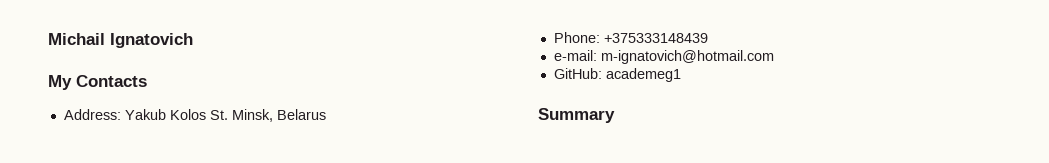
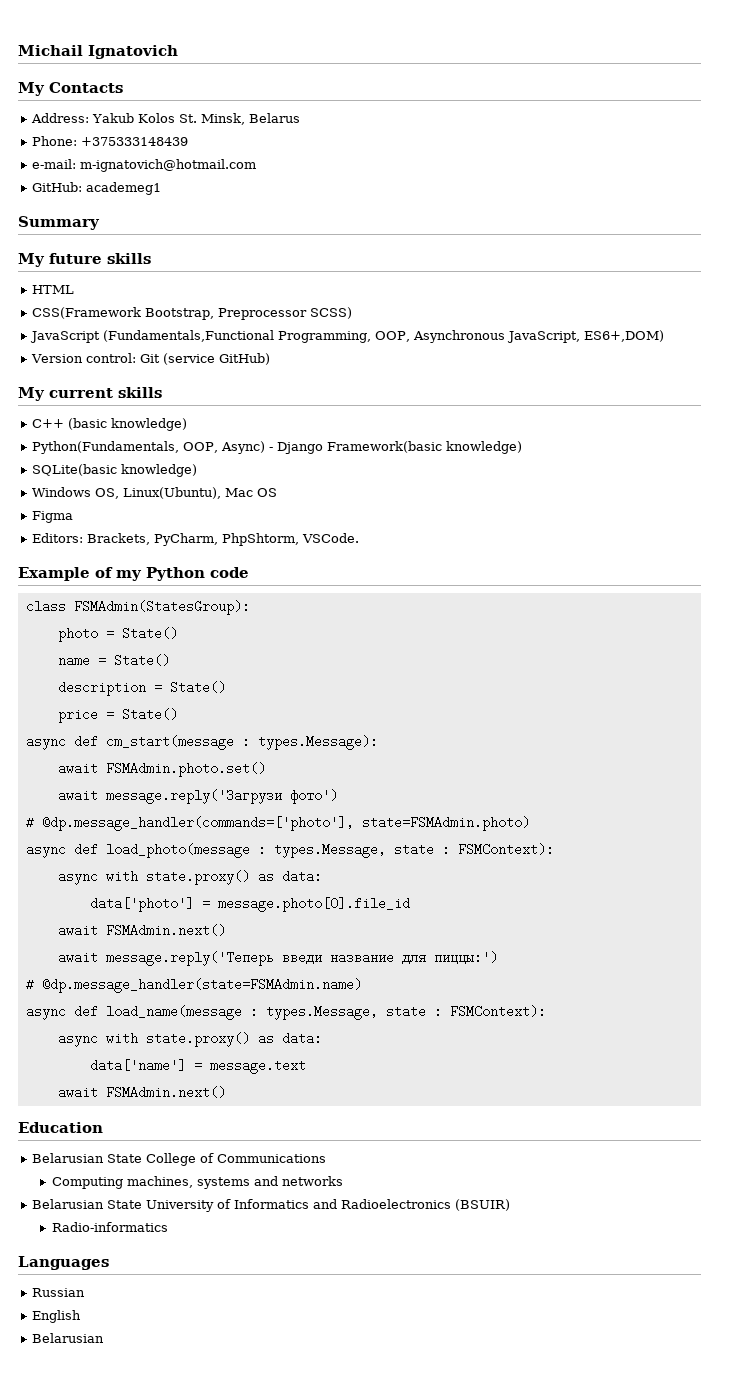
+ My future skills
+ HTML
+ CSS(Framework Bootstrap, Preprocessor SCSS)
+ JavaScript (Fundamentals,Functional Programming, OOP, Asynchronous JavaScript, ES6+,DOM)
+ Version control: Git (service GitHub)
+ My current skills
+ C++ (basic knowledge)
+ Python(Fundamentals, OOP, Async) - Django Framework(basic knowledge)
+ SQLite(basic knowledge)
+ Windows OS, Linux(Ubuntu), Mac OS
+ Figma
+ Editors: Brackets, PyCharm, PhpShtorm, VSCode.
+ Example of my Python code
+ class FSMAdmin(StatesGroup):
+ photo = State()
+ name = State()
+ description = State()
+ price = State()
+ async def cm_start(message : types.Message):
+ await FSMAdmin.photo.set()
+ await message.reply('Загрузи фото')
+ # @dp.message_handler(commands=['photo'], state=FSMAdmin.photo)
+ async def load_photo(message : types.Message, state : FSMContext):
+ async with state.proxy() as data:
+ data['photo'] = message.photo[0].file_id
+ await FSMAdmin.next()
+ await message.reply('Теперь введи название для пиццы:')
+ # @dp.message_handler(state=FSMAdmin.name)
+ async def load_name(message : types.Message, state : FSMContext):
+ async with state.proxy() as data:
+ data['name'] = message.text
+ await FSMAdmin.next()
+ Education
+ Belarusian State College of Communications
+ Computing machines, systems and networks
+ Belarusian State University of Informatics and Radioelectronics (BSUIR)
+ Radio-informatics
+ Languages
+ Russian
+ English
+ Belarusian

